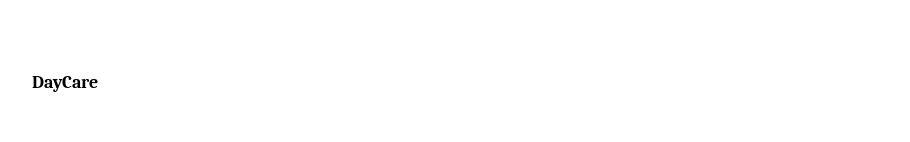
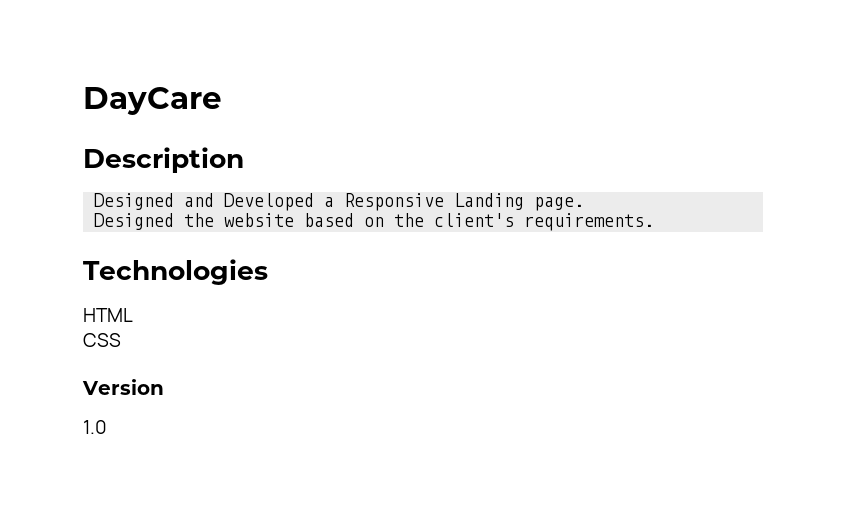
+ Description
+ Designed and Developed a Responsive Landing page.
+ Designed the website based on the client's requirements.
+ Technologies
+ HTML
+ CSS
+ Version
+ 1.0

